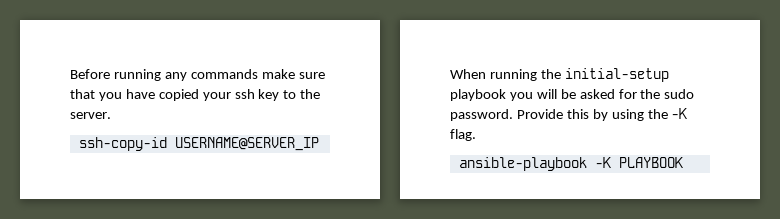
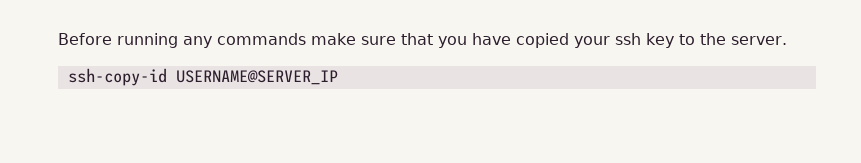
- When running the initial-setup playbook you will be asked for the sudo password. Provide this by using the -K flag.
- ansible-playbook -K PLAYBOOK

